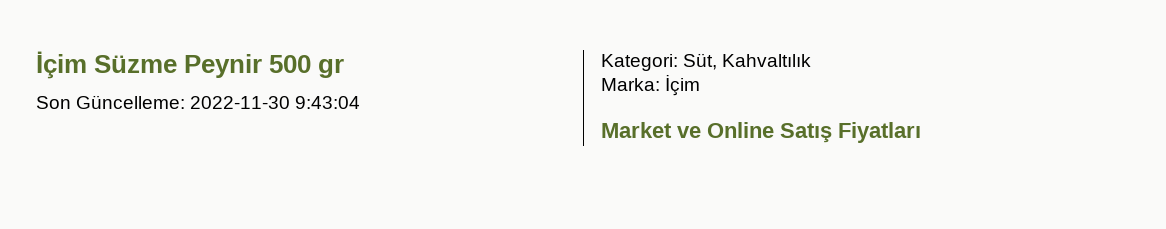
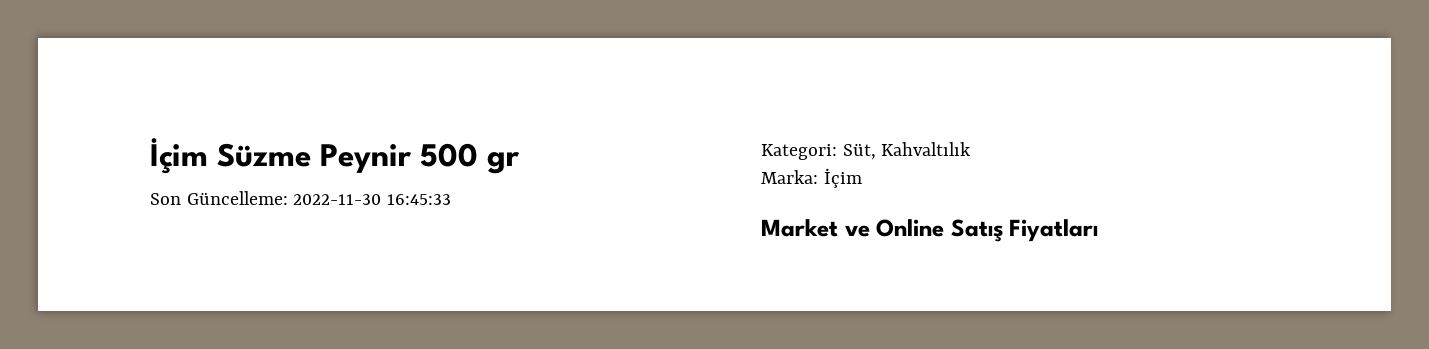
- Son Güncelleme: 2022-11-30 9:43:04
+ Son Güncelleme: 2022-11-30 16:45:33

